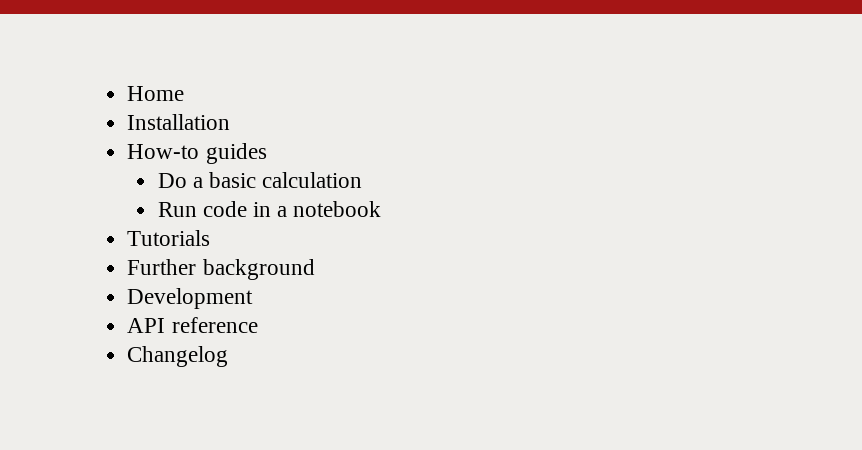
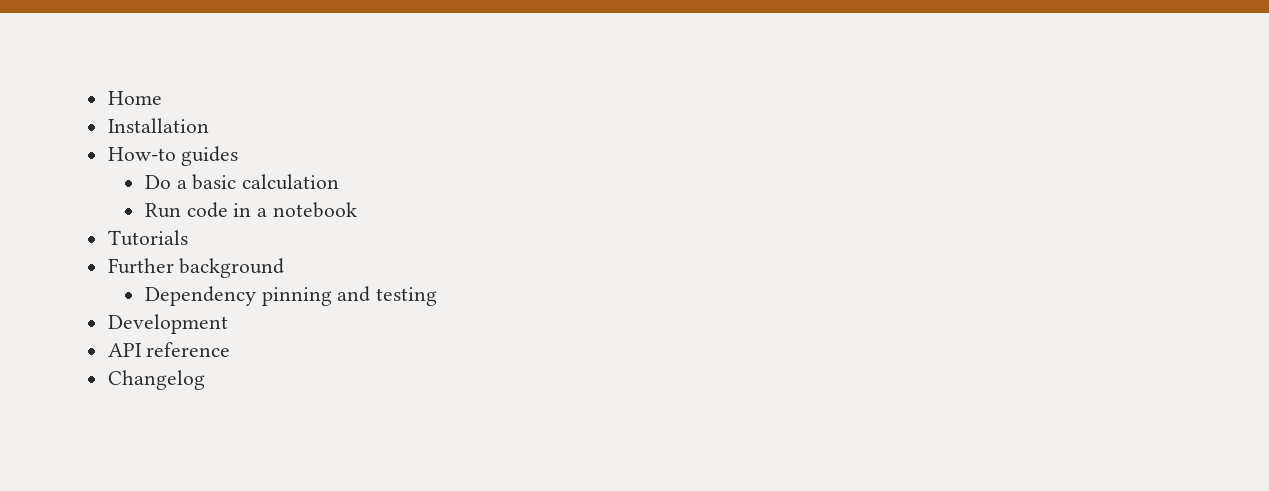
+ Dependency pinning and testing

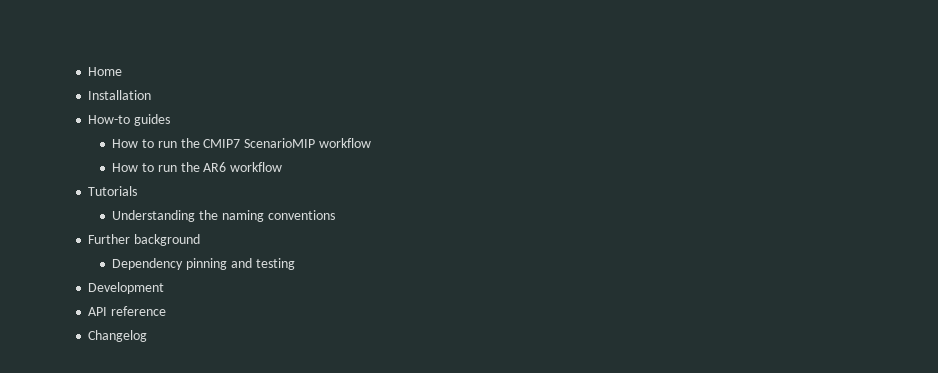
- Do a basic calculation
- Run code in a notebook
+ How to run the CMIP7 ScenarioMIP workflow
+ How to run the AR6 workflow
  Tutorials
+ Understanding the naming conventions

